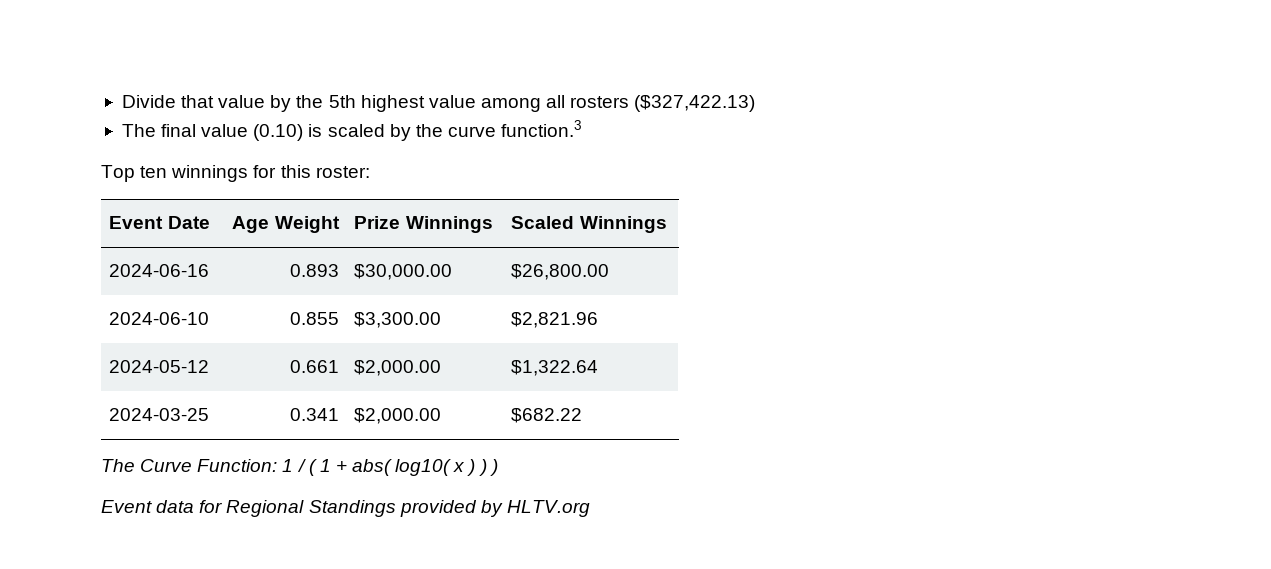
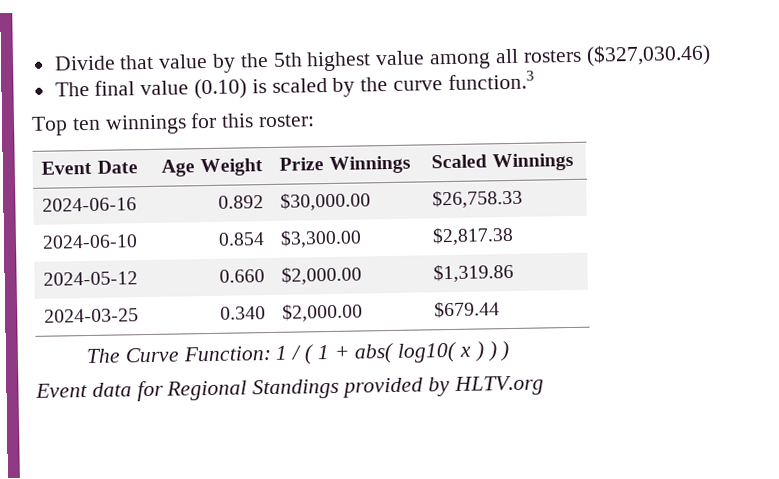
- Divide that value by the 5th highest value among all rosters ($327,422.13)
+ Divide that value by the 5th highest value among all rosters ($327,030.46)
- 2024-06-16 | 0.893 | $30,000.00 | $26,800.00
+ 2024-06-16 | 0.892 | $30,000.00 | $26,758.33
- 2024-06-10 | 0.855 | $3,300.00 | $2,821.96
+ 2024-06-10 | 0.854 | $3,300.00 | $2,817.38
- 2024-05-12 | 0.661 | $2,000.00 | $1,322.64
+ 2024-05-12 | 0.660 | $2,000.00 | $1,319.86
- 2024-03-25 | 0.341 | $2,000.00 | $682.22
+ 2024-03-25 | 0.340 | $2,000.00 | $679.44

